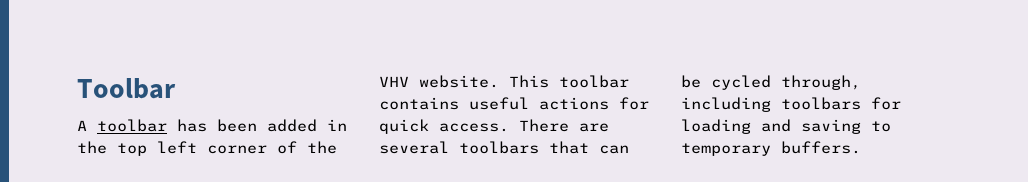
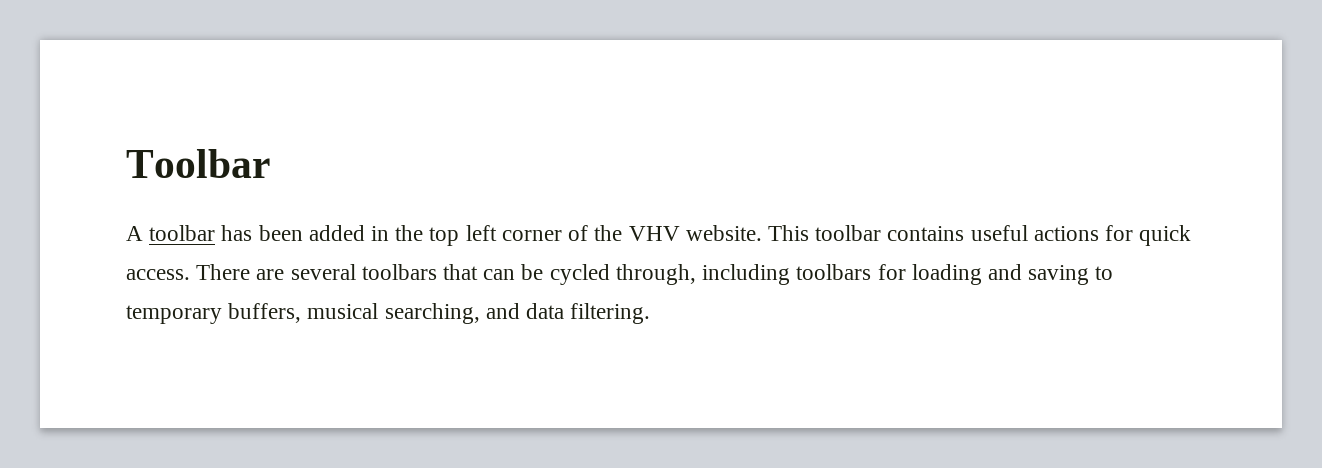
- There are several toolbars that can be cycled through, including toolbars for loading and saving to temporary buffers.
+ There are several toolbars that can be cycled through, including toolbars for loading and saving to temporary buffers, musical searching, and data filtering.

